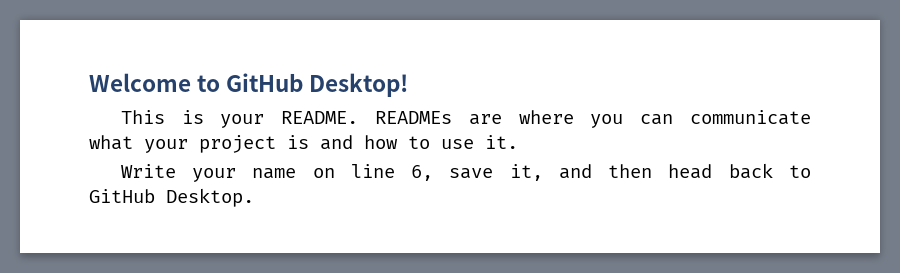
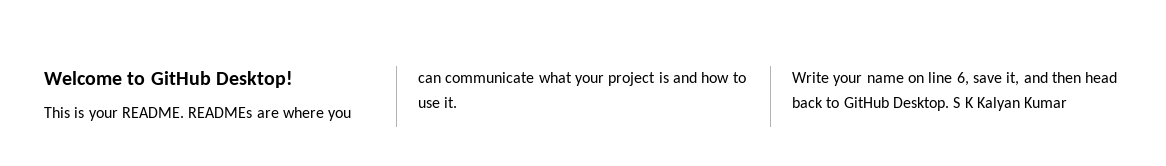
+ S K Kalyan Kumar

